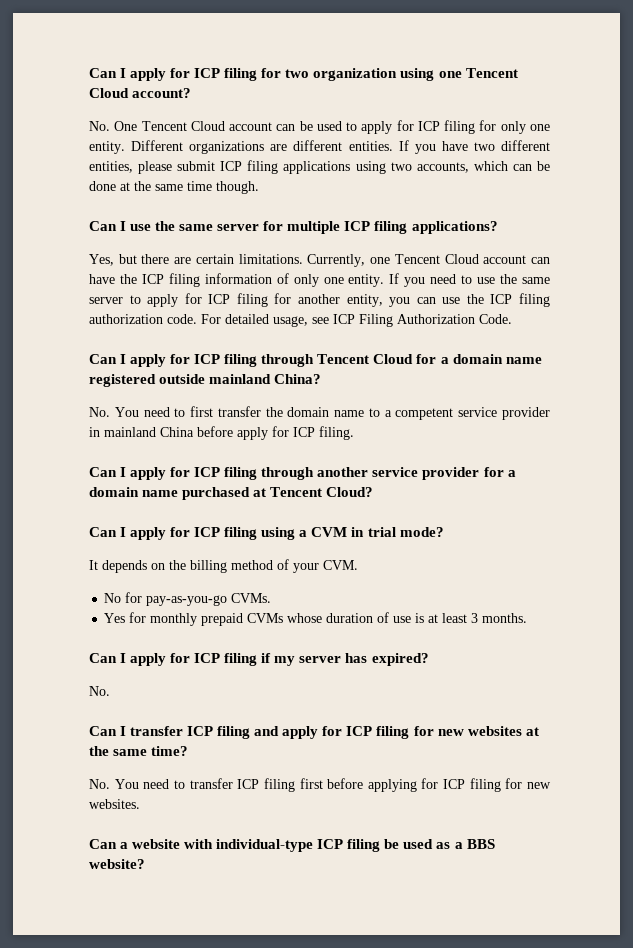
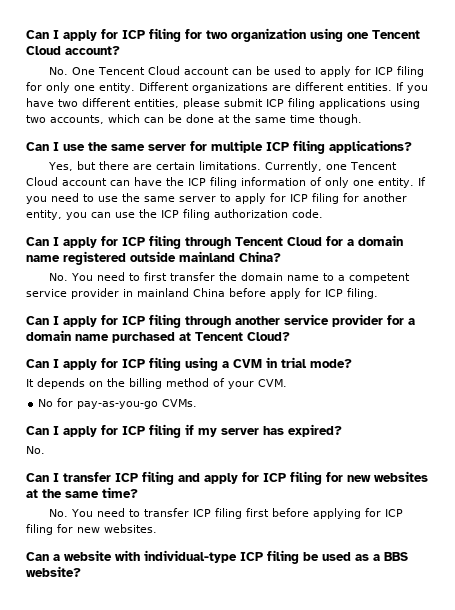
- For detailed usage, see ICP Filing Authorization Code.
- Yes for monthly prepaid CVMs whose duration of use is at least 3 months.

